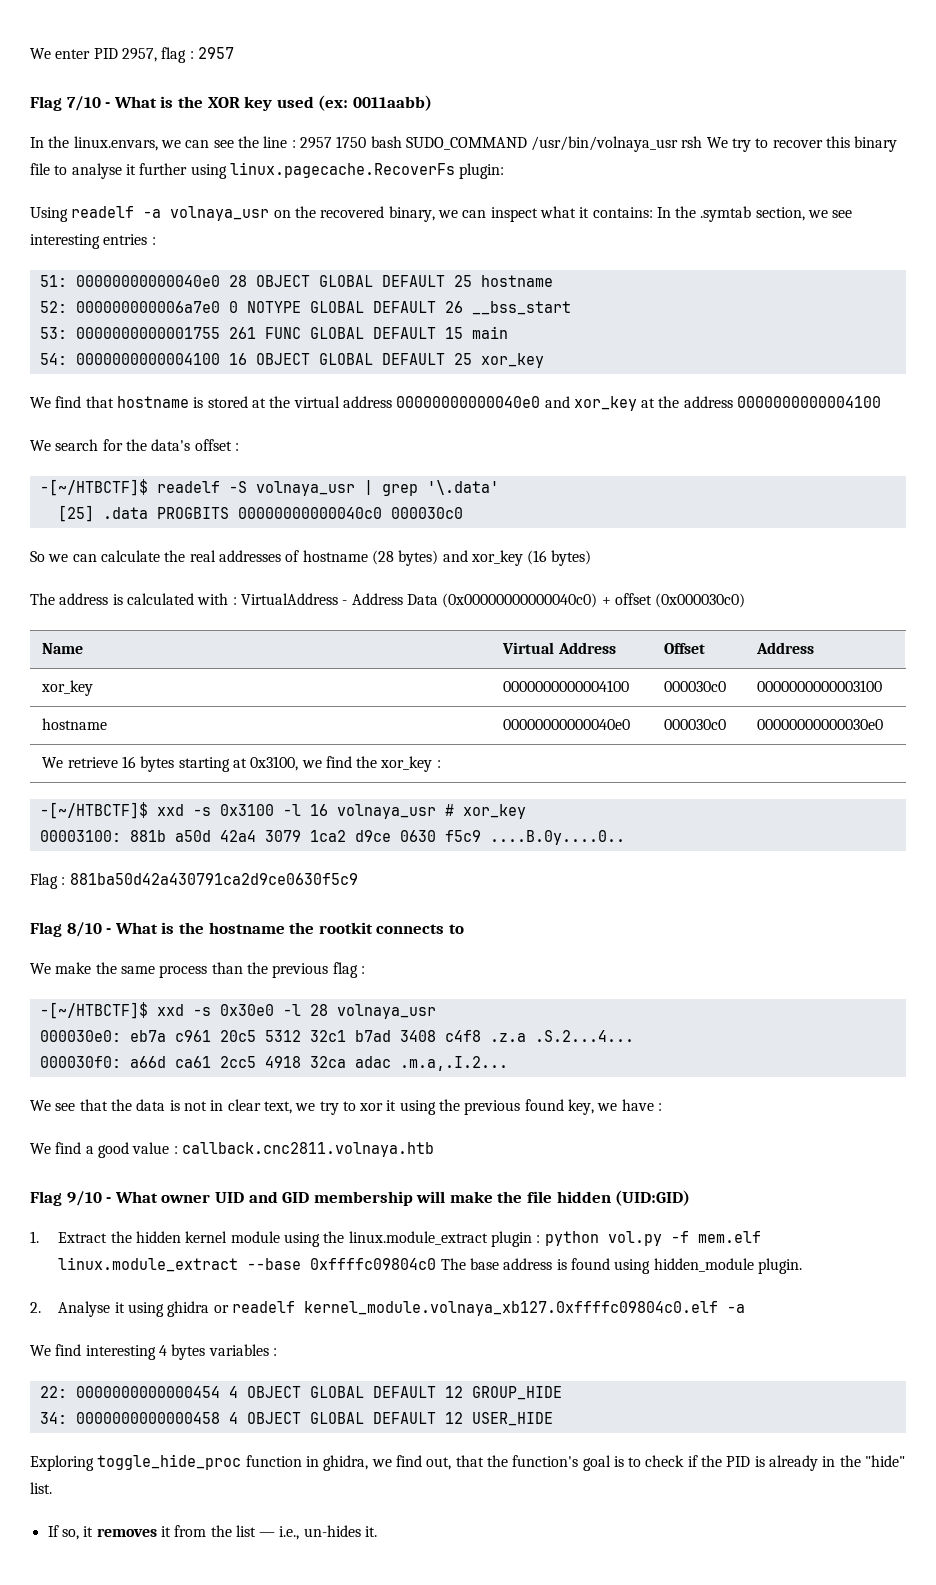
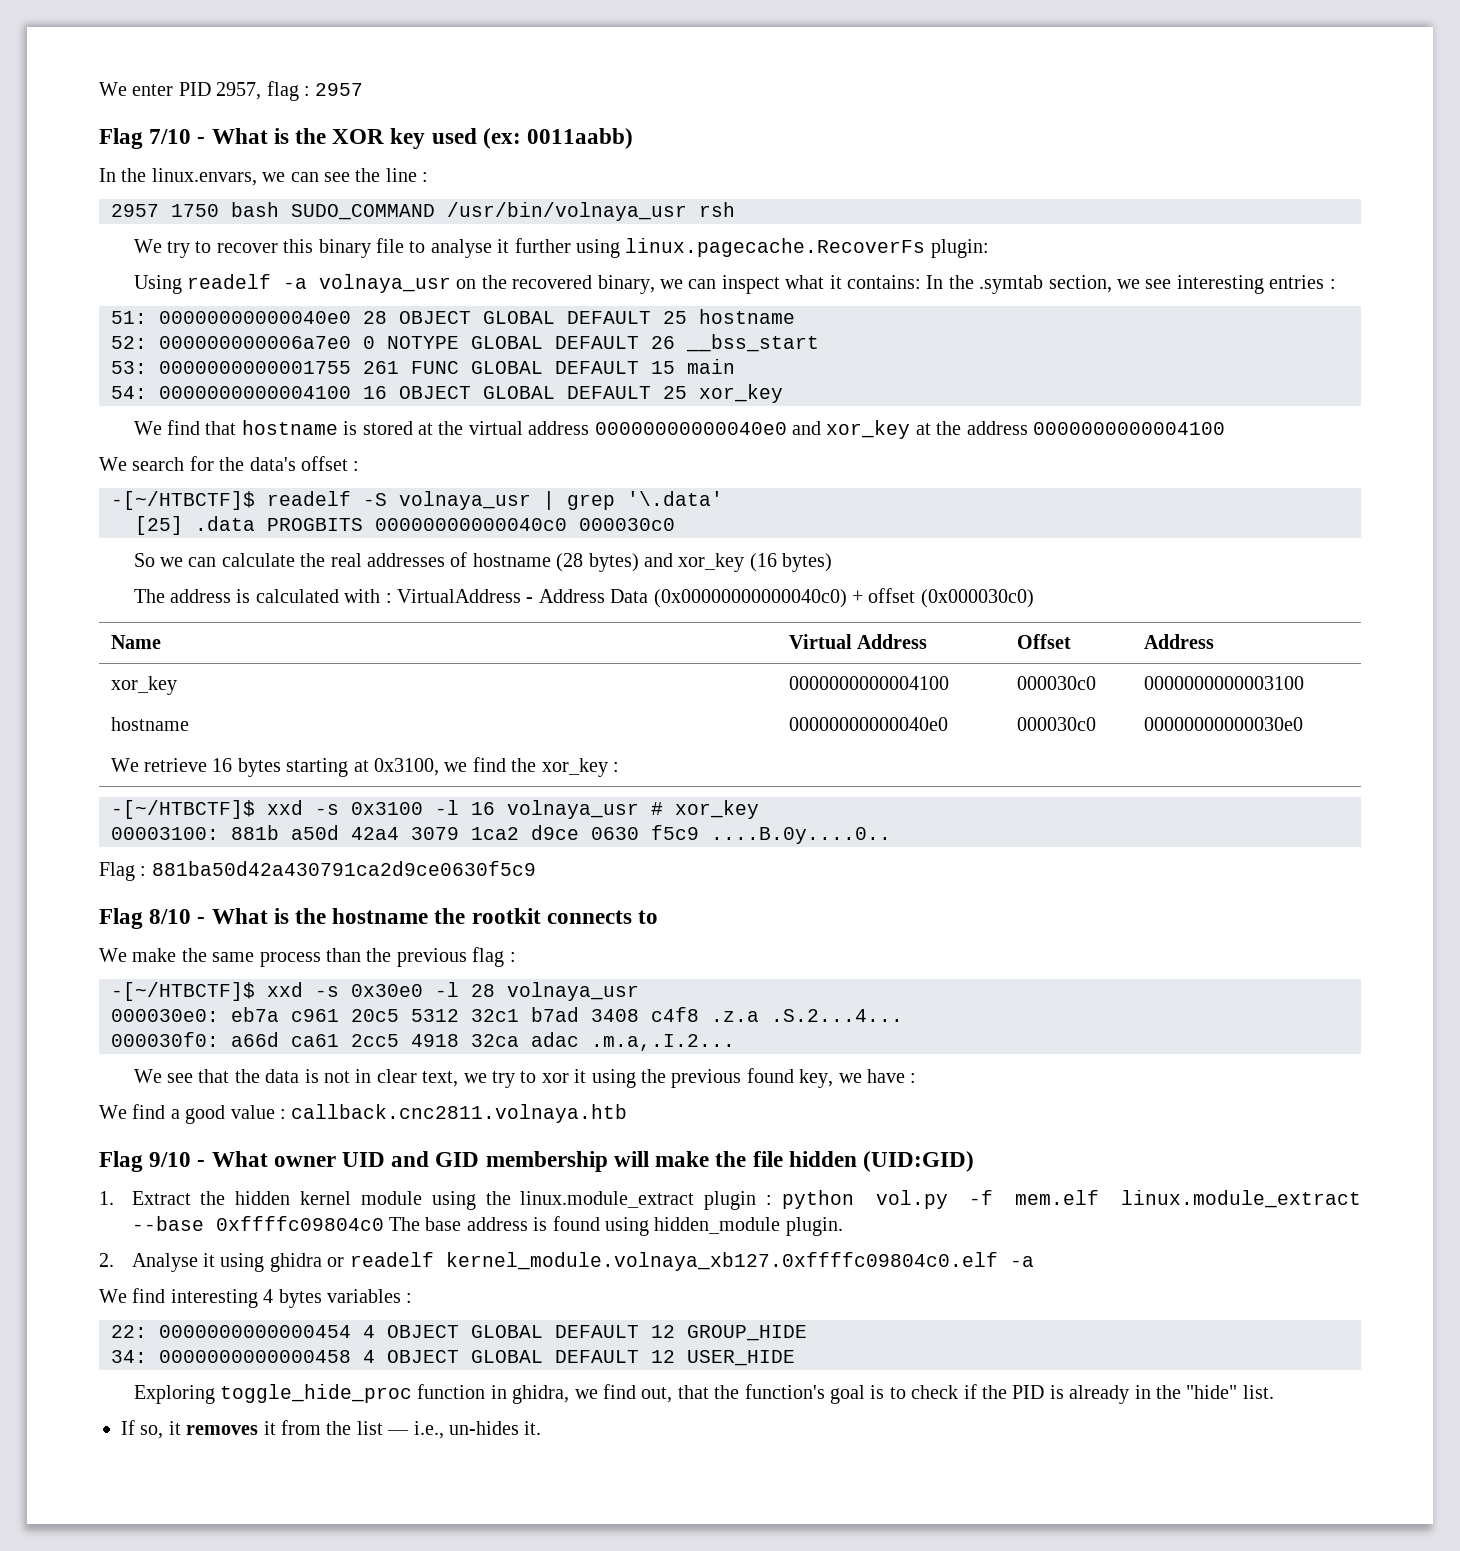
- In the linux.envars, we can see the line : 2957 1750 bash SUDO_COMMAND /usr/bin/volnaya_usr rsh We try to recover this binary file to analyse it further using linux.pagecache.RecoverFs plugin:
+ In the linux.envars, we can see the line :
+ 2957 1750 bash SUDO_COMMAND /usr/bin/volnaya_usr rsh
+ We try to recover this binary file to analyse it further using linux.pagecache.RecoverFs plugin:

